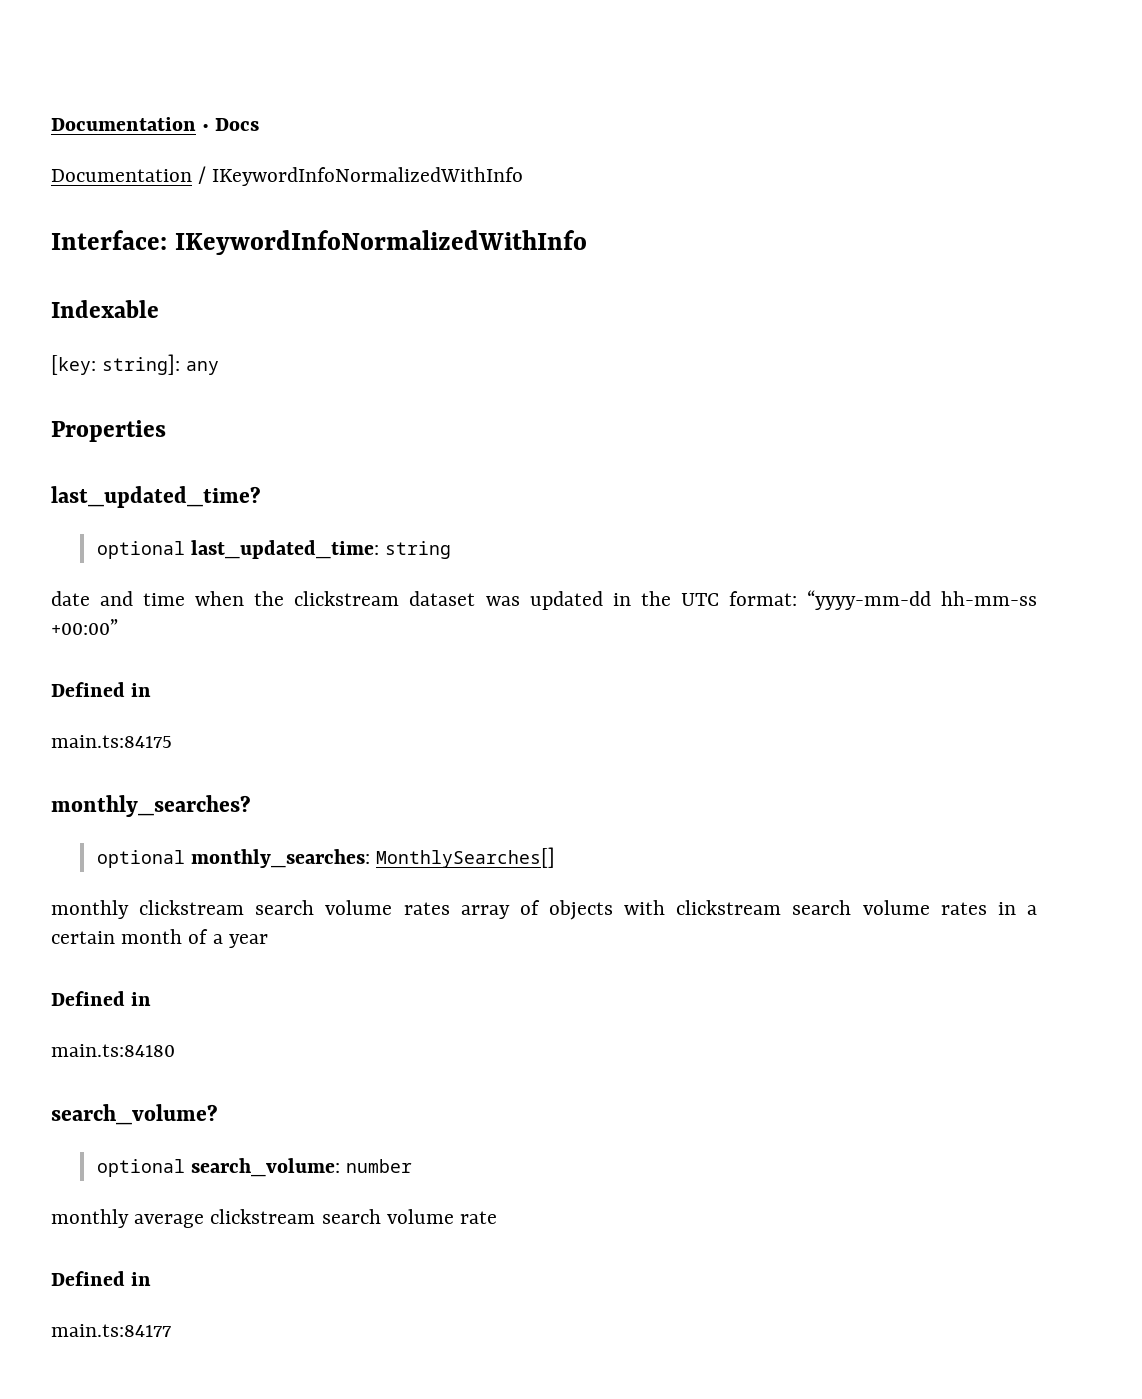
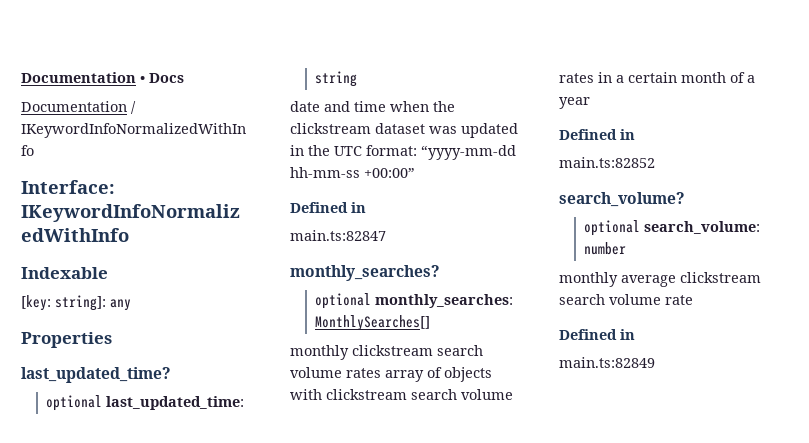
- main.ts:84175
+ main.ts:82847
- main.ts:84180
+ main.ts:82852
- main.ts:84177
+ main.ts:82849

